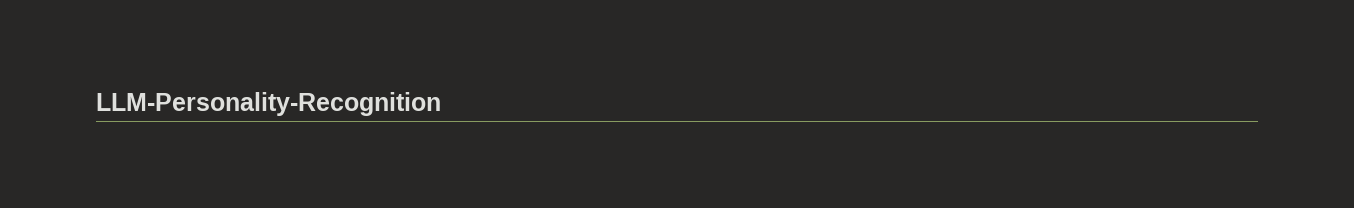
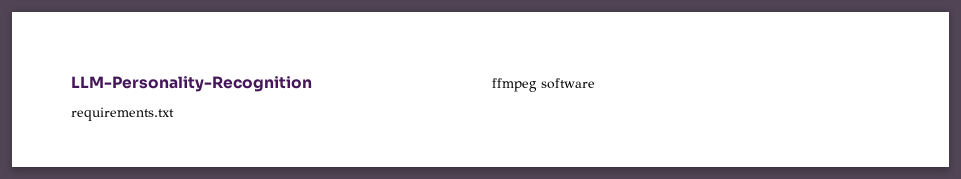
+ requirements.txt
+ ffmpeg software

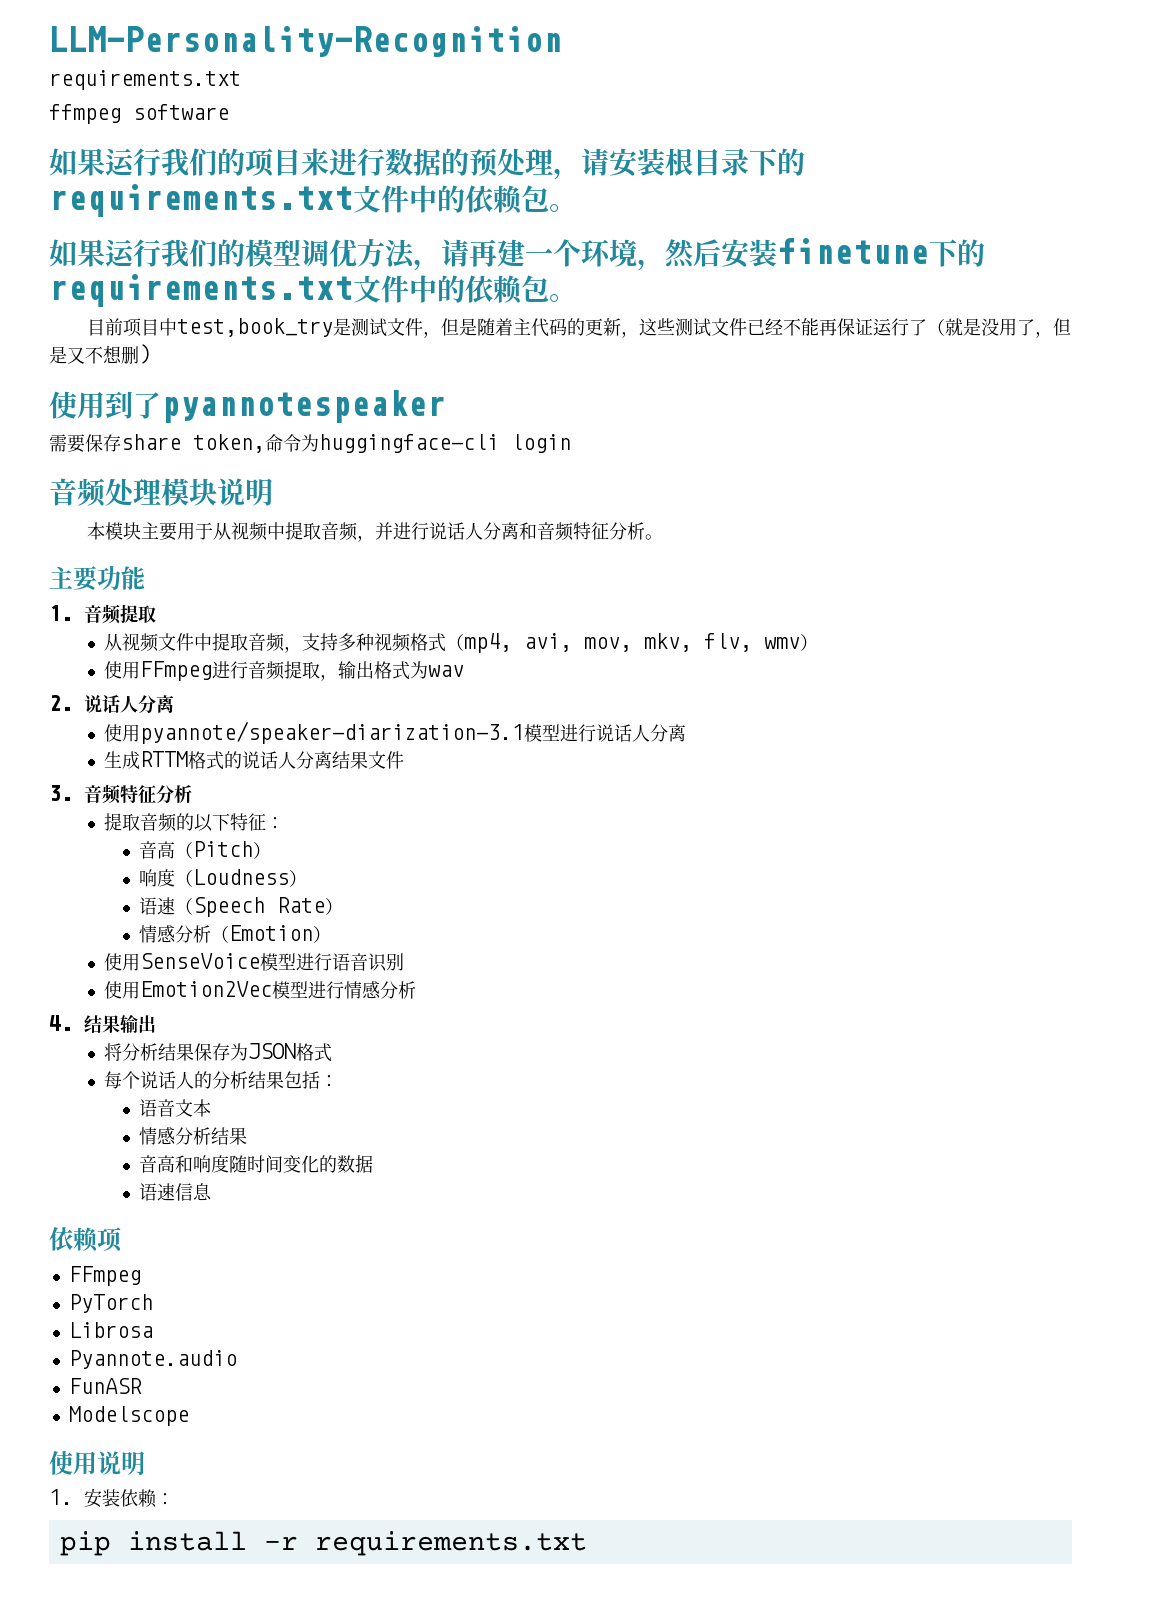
+ 如果运行我们的项目来进行数据的预处理，请安装根目录下的requirements.txt文件中的依赖包。
+ 如果运行我们的模型调优方法，请再建一个环境，然后安装finetune下的requirements.txt文件中的依赖包。
+ 目前项目中test,book_try是测试文件，但是随着主代码的更新，这些测试文件已经不能再保证运行了（就是没用了，但是又不想删)
+ 使用到了pyannotespeaker
+ 需要保存share token,命令为huggingface-cli login
+ 音频处理模块说明
+ 本模块主要用于从视频中提取音频，并进行说话人分离和音频特征分析。
+ 主要功能
+ 1.音频提取
+ 从视频文件中提取音频，支持多种视频格式（mp4, avi, mov, mkv, flv, wmv）
+ 使用FFmpeg进行音频提取，输出格式为wav
+ 2.说话人分离
+ 使用pyannote/speaker-diarization-3.1模型进行说话人分离
+ 生成RTTM格式的说话人分离结果文件
+ 3.音频特征分析
+ 提取音频的以下特征：
+ 音高（Pitch）
+ 响度（Loudness）
+ 语速（Speech Rate）
+ 情感分析（Emotion）
+ 使用SenseVoice模型进行语音识别
+ 使用Emotion2Vec模型进行情感分析
+ 4.结果输出
+ 将分析结果保存为JSON格式
+ 每个说话人的分析结果包括：
+ 语音文本
+ 情感分析结果
+ 音高和响度随时间变化的数据
+ 语速信息
+ 依赖项
+ FFmpeg
+ PyTorch
+ Librosa
+ Pyannote.audio
+ FunASR
+ Modelscope
+ 使用说明
+ 1.安装依赖：
+ pip install -r requirements.txt

